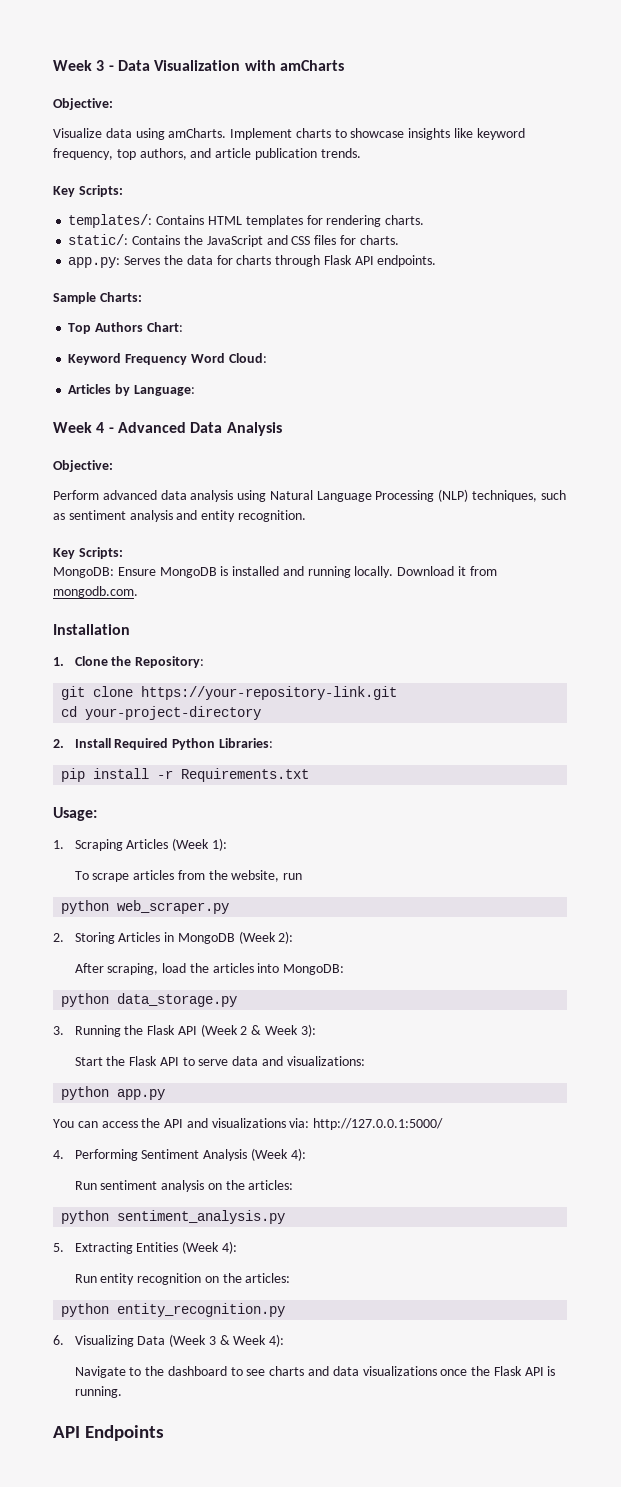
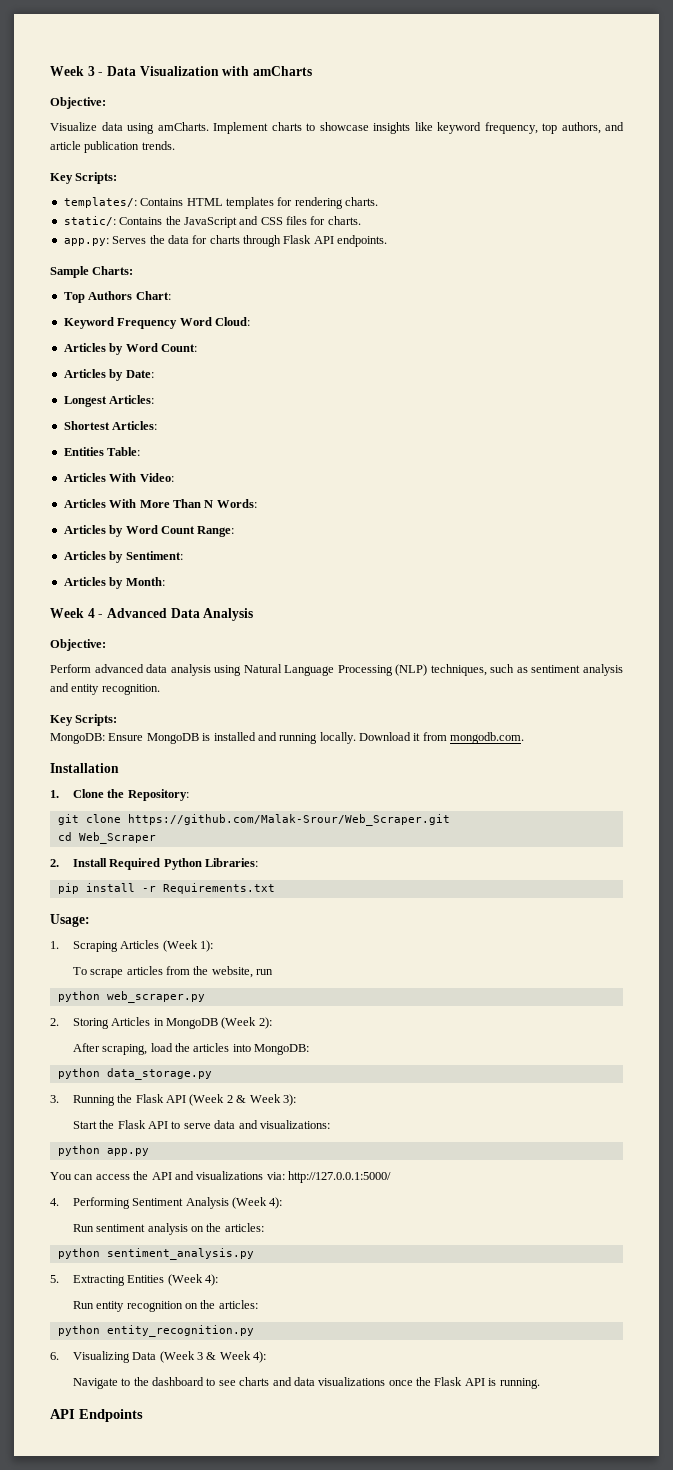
- Articles by Language:
+ Articles by Word Count:
+ Articles by Date:
+ Longest Articles:
+ Shortest Articles:
+ Entities Table:
+ Articles With Video:
+ Articles With More Than N Words:
+ Articles by Word Count Range:
+ Articles by Sentiment:
+ Articles by Month:
- git clone https://your-repository-link.git
+ git clone https://github.com/Malak-Srour/Web_Scraper.git
- cd your-project-directory
+ cd Web_Scraper

